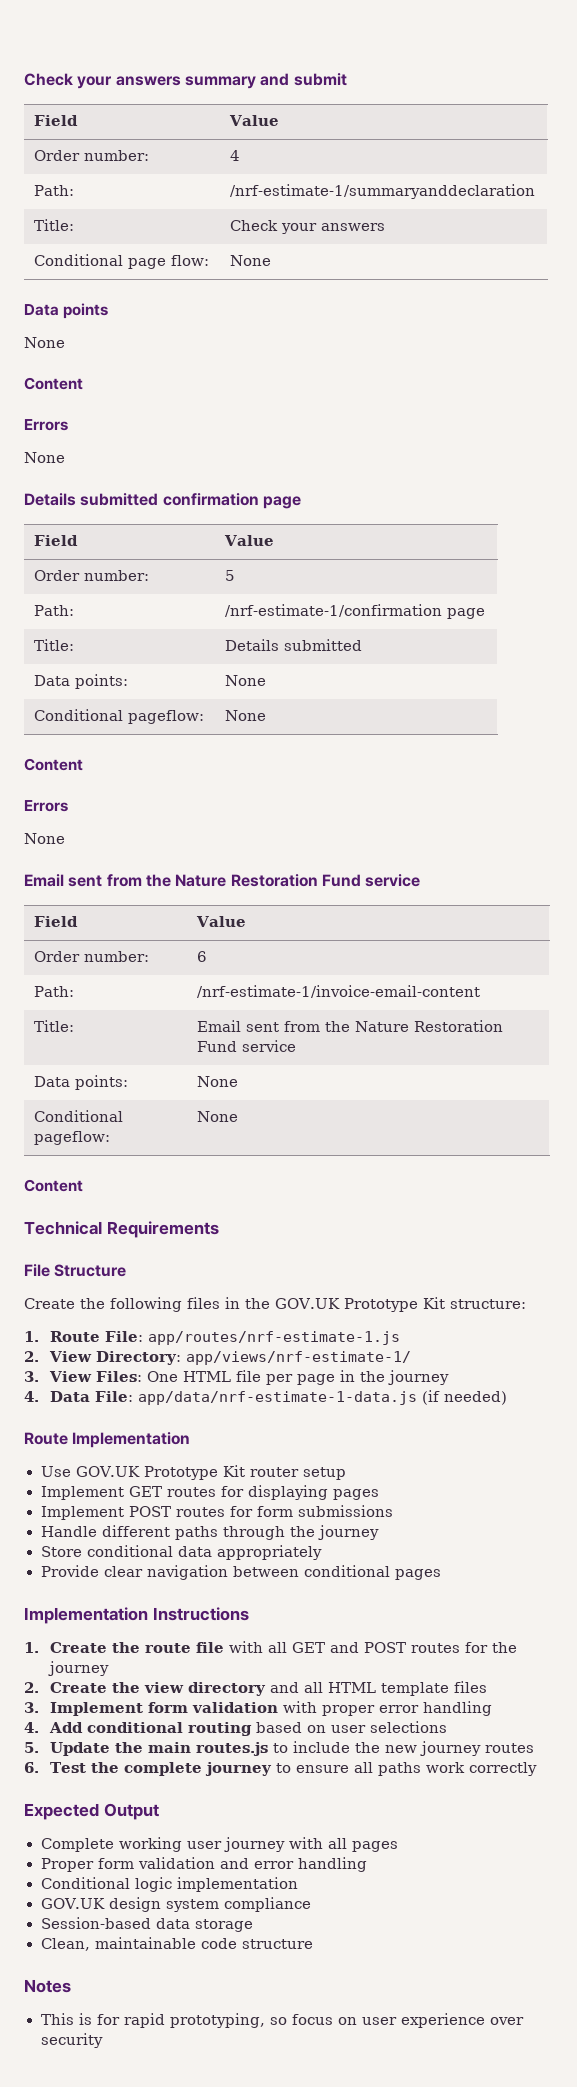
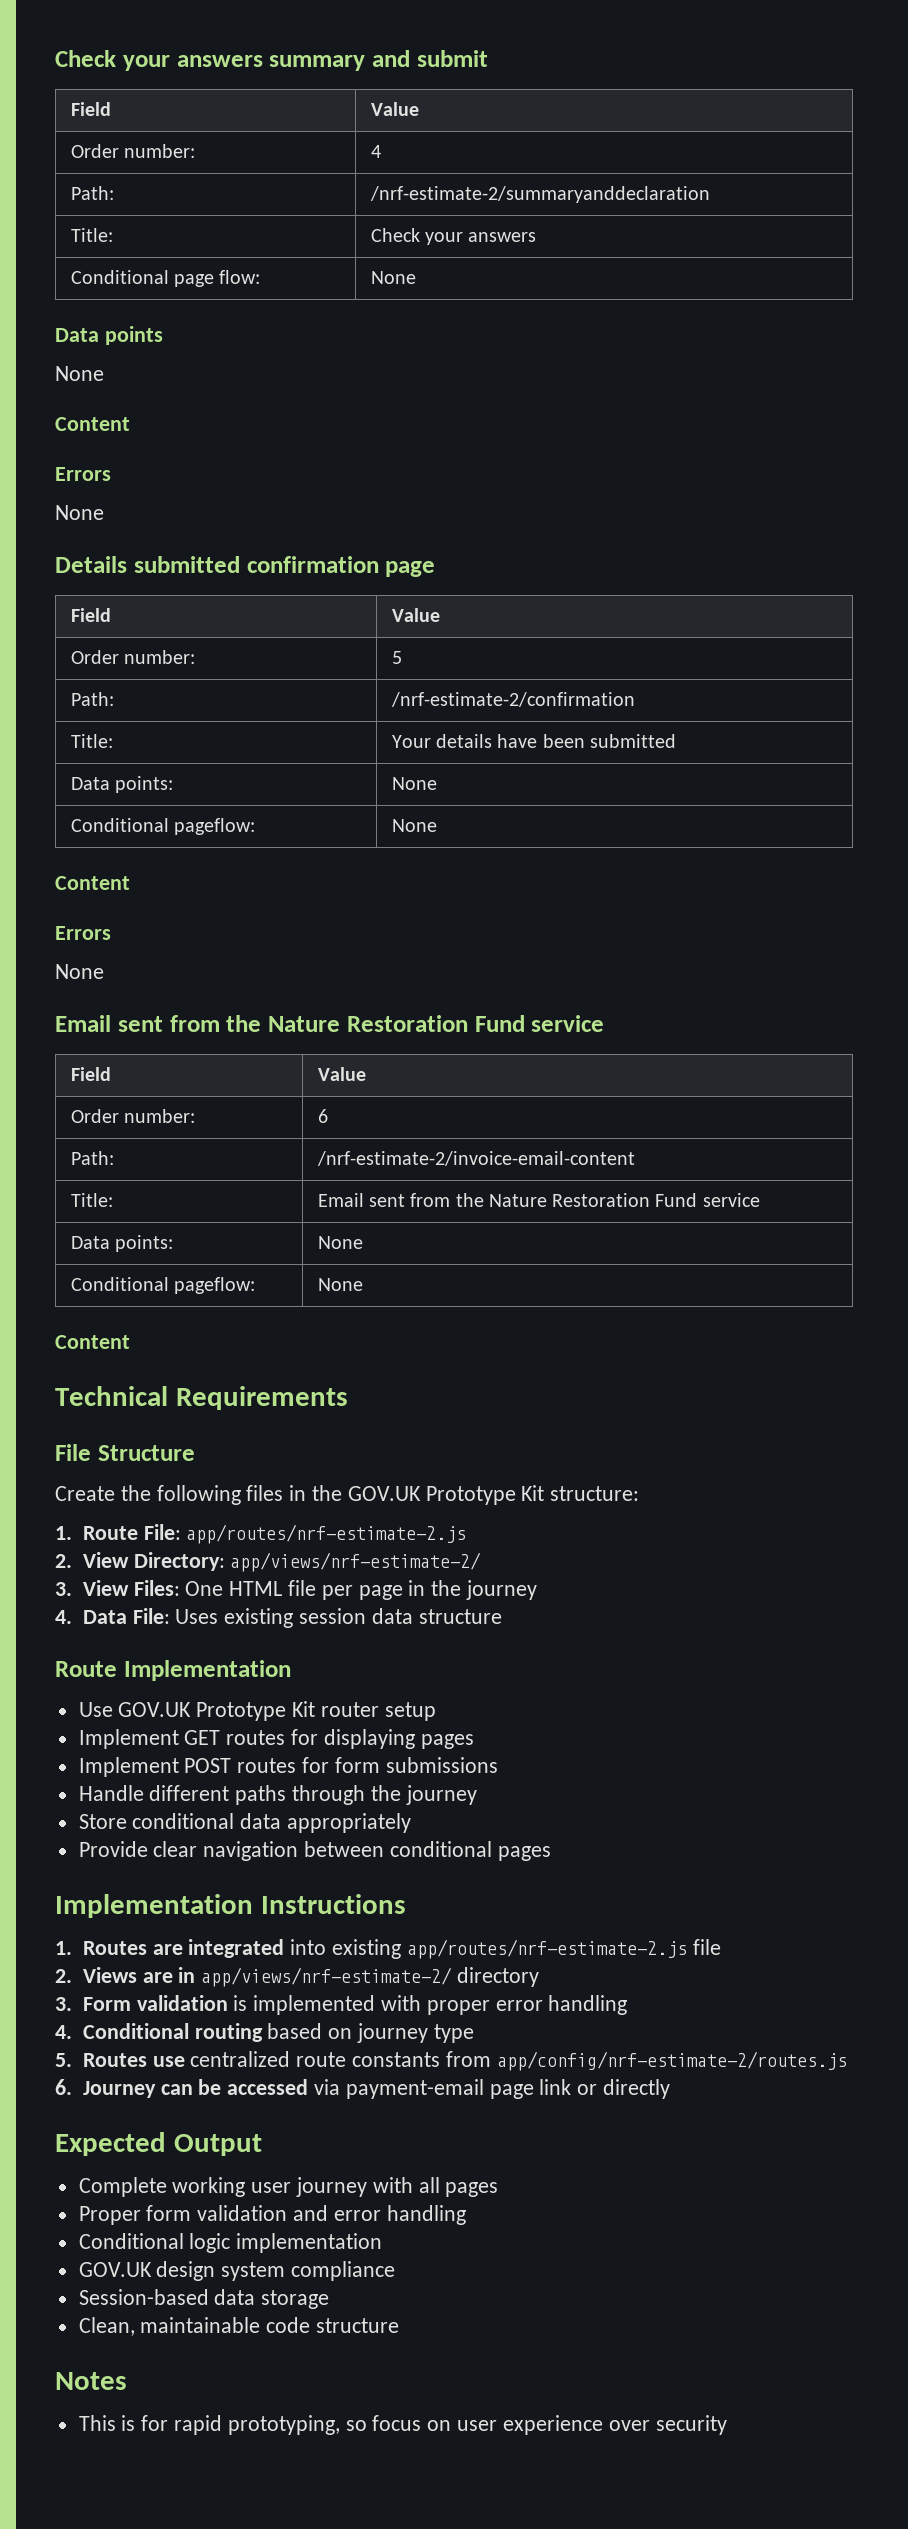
- Path: | /nrf-estimate-1/summaryanddeclaration
+ Path: | /nrf-estimate-2/summaryanddeclaration
- Path: | /nrf-estimate-1/confirmation page
- Title: | Details submitted
+ Path: | /nrf-estimate-2/confirmation
+ Title: | Your details have been submitted
- Path: | /nrf-estimate-1/invoice-email-content
+ Path: | /nrf-estimate-2/invoice-email-content
- 1. Route File: app/routes/nrf-estimate-1.js
+ 1. Route File: app/routes/nrf-estimate-2.js
- 2. View Directory: app/views/nrf-estimate-1/
+ 2. View Directory: app/views/nrf-estimate-2/
- 4. Data File: app/data/nrf-estimate-1-data.js (if needed)
+ 4. Data File: Uses existing session data structure
- 1. Create the route file with all GET and POST routes for the journey
- 2. Create the view directory and all HTML template files
- 3. Implement form validation with proper error handling
+ 1. Routes are integrated into existing app/routes/nrf-estimate-2.js file
+ 2. Views are in app/views/nrf-estimate-2/ directory
+ 3. Form validation is implemented with proper error handling
- 4. Add conditional routing based on user selections
+ 4. Conditional routing based on journey type
- 5. Update the main routes.js to include the new journey routes
- 6. Test the complete journey to ensure all paths work correctly
+ 5. Routes use centralized route constants from app/config/nrf-estimate-2/routes.js
+ 6. Journey can be accessed via payment-email page link or directly

